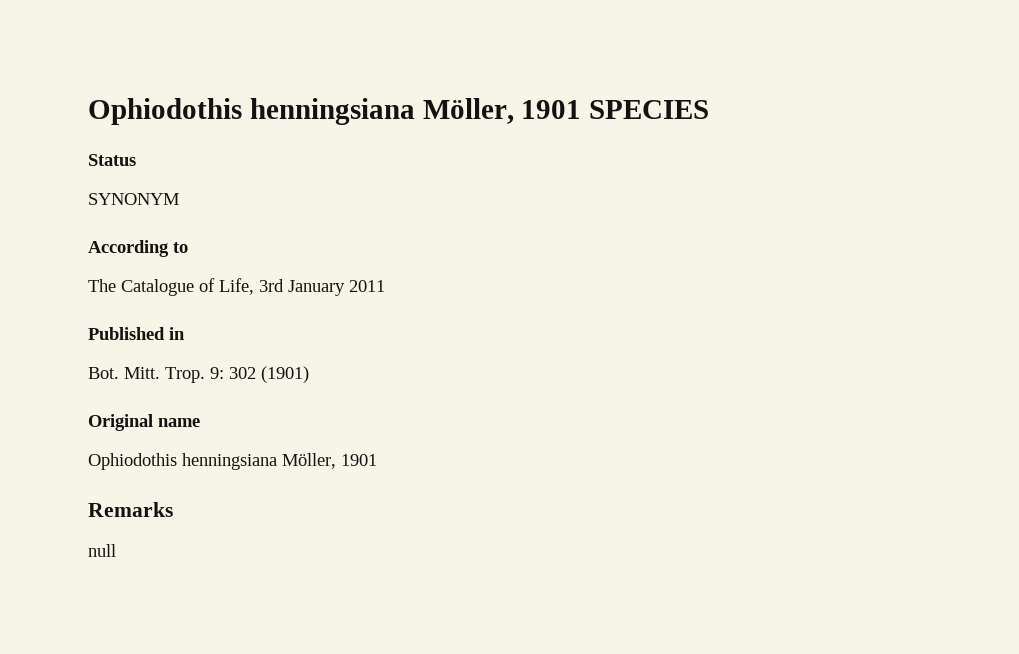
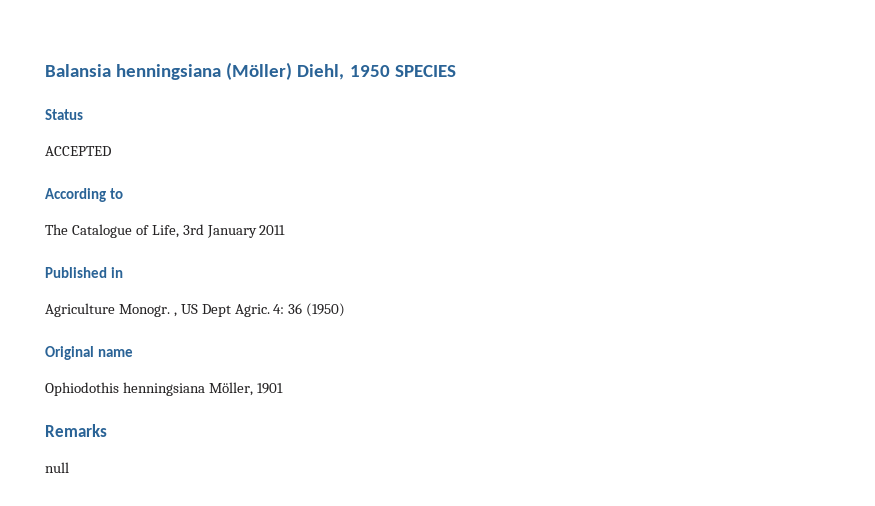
- Ophiodothis henningsiana Möller, 1901 SPECIES
+ Balansia henningsiana (Möller) Diehl, 1950 SPECIES
- SYNONYM
+ ACCEPTED
- Bot. Mitt. Trop. 9: 302 (1901)
+ Agriculture Monogr. , US Dept Agric. 4: 36 (1950)

